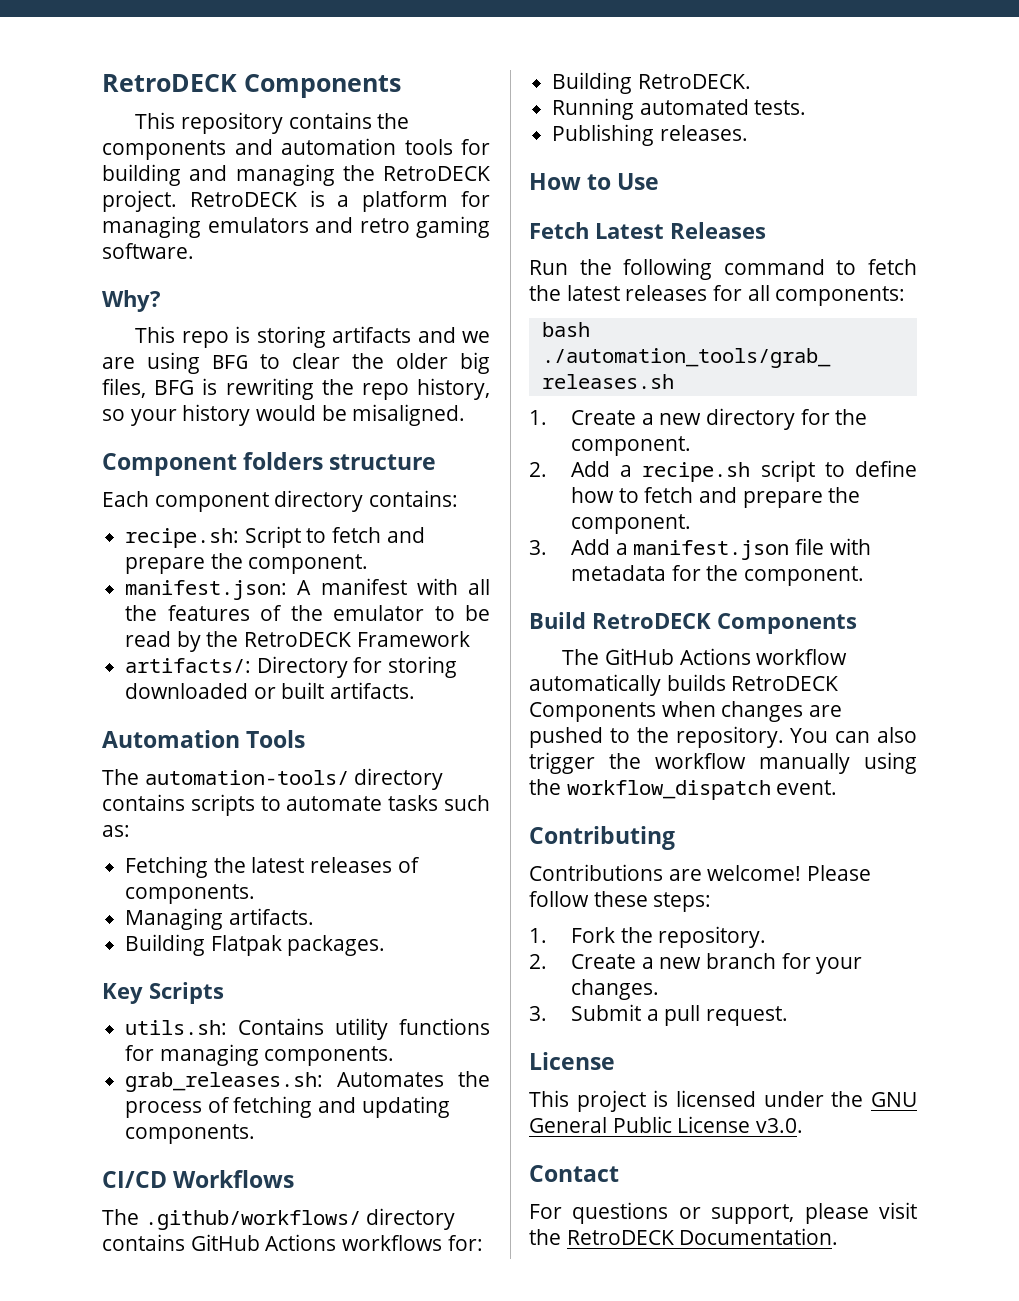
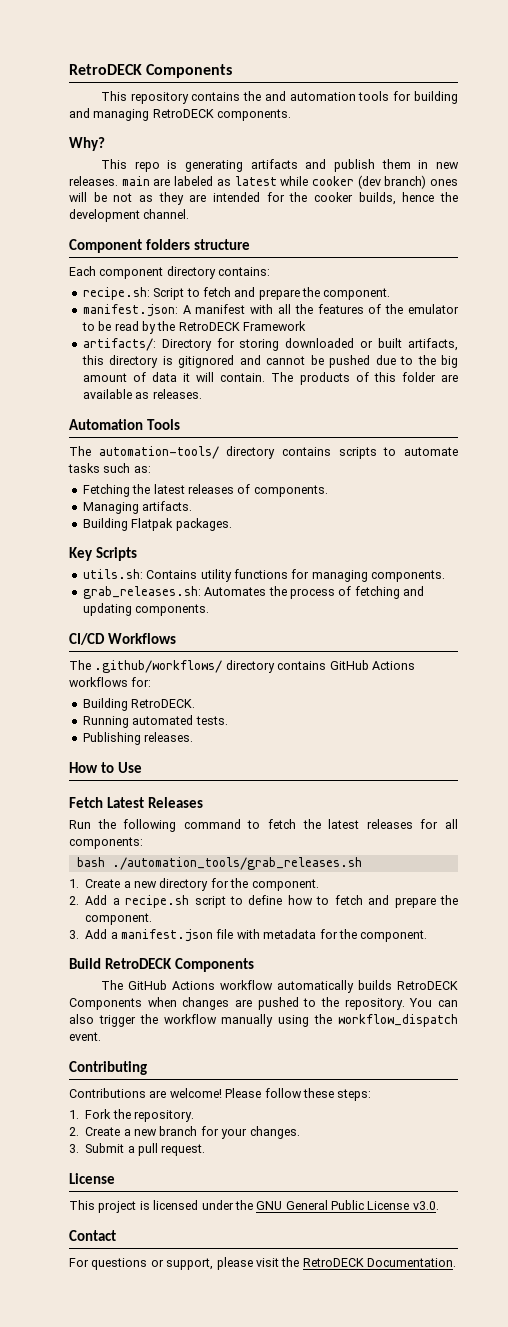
- This repository contains the components and automation tools for building and managing the RetroDECK project. RetroDECK is a platform for managing emulators and retro gaming software.
+ This repository contains the and automation tools for building and managing RetroDECK components.
- This repo is storing artifacts and we are using BFG to clear the older big files, BFG is rewriting the repo history, so your history would be misaligned.
+ This repo is generating artifacts and publish them in new releases. main are labeled as latest while cooker (dev branch) ones will be not as they are intended for the cooker builds, hence the development channel.
- artifacts/: Directory for storing downloaded or built artifacts.
+ artifacts/: Directory for storing downloaded or built artifacts, this directory is gitignored and cannot be pushed due to the big amount of data it will contain. The products of this folder are available as releases.

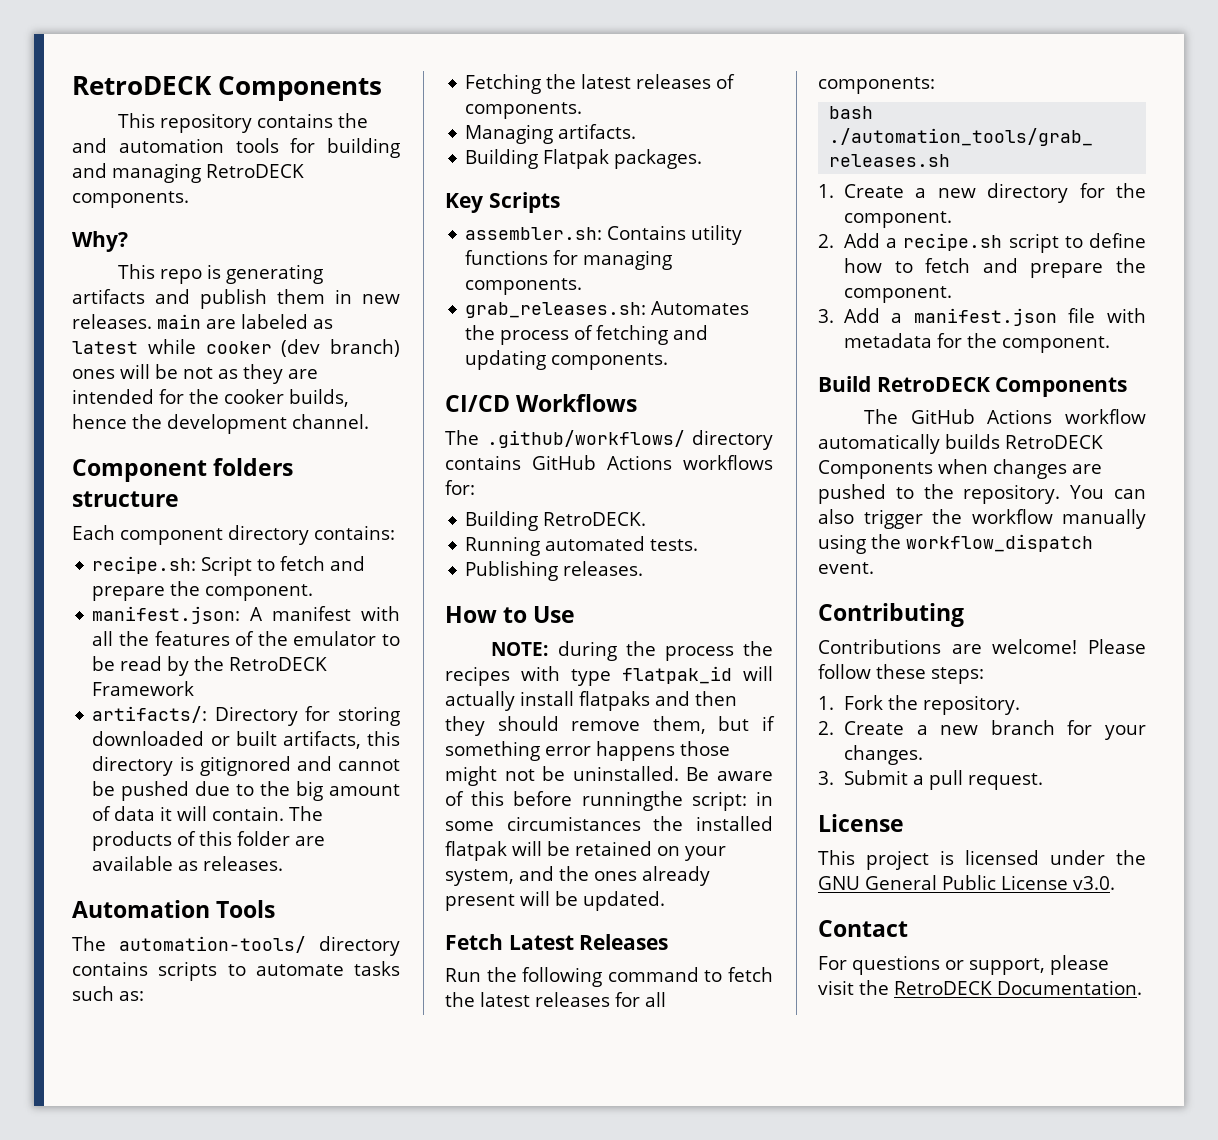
- utils.sh: Contains utility functions for managing components.
+ assembler.sh: Contains utility functions for managing components.
+ NOTE: during the process the recipes with type flatpak_id will actually install flatpaks and then they should remove them, but if something error happens those might not be uninstalled. Be aware of this before runningthe script: in some circumistances the installed flatpak will be retained on your system, and the ones already present will be updated.

